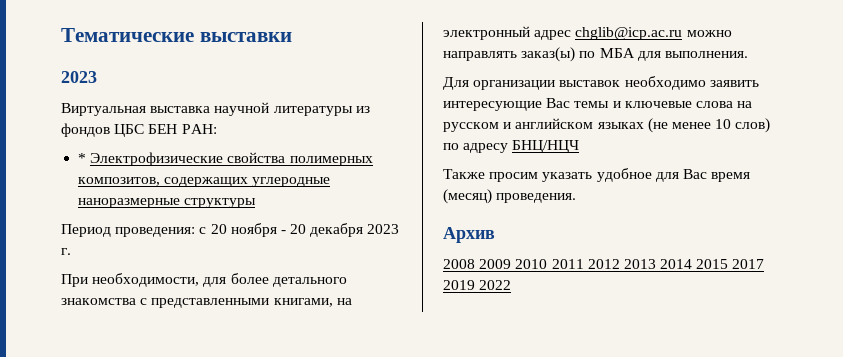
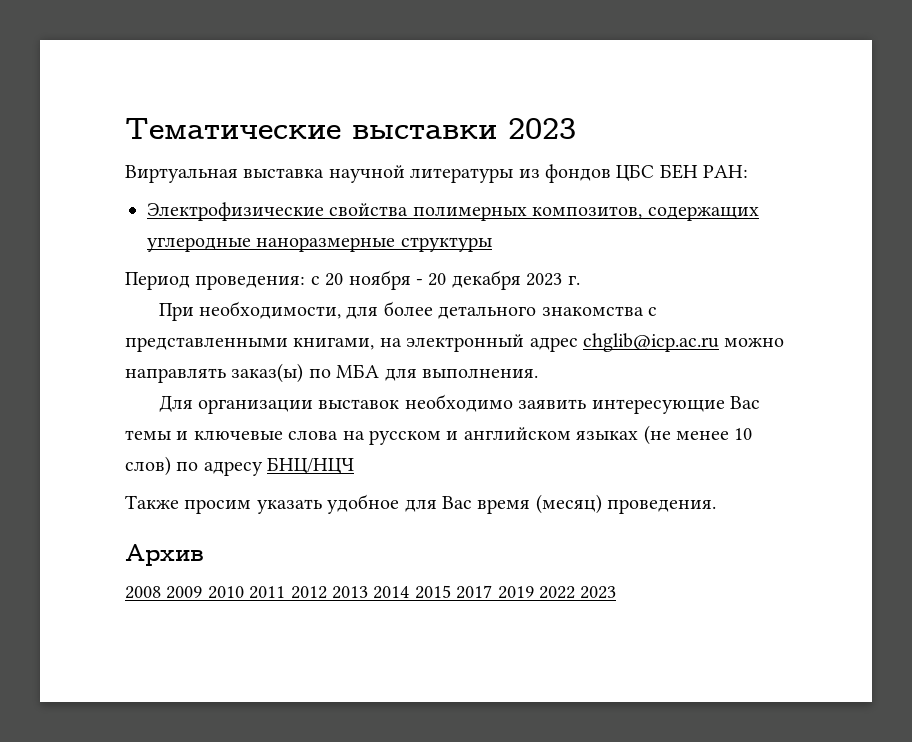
- Тематические выставки
- 2023
+ Тематические выставки 2023
- * Электрофизические свойства полимерных композитов, содержащих углеродные наноразмерные структуры
+ Электрофизические свойства полимерных композитов, содержащих углеродные наноразмерные структуры
- 2008 2009 2010 2011 2012 2013 2014 2015 2017 2019 2022
+ 2008 2009 2010 2011 2012 2013 2014 2015 2017 2019 2022 2023

